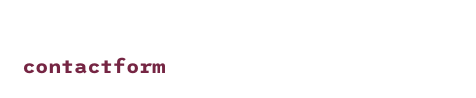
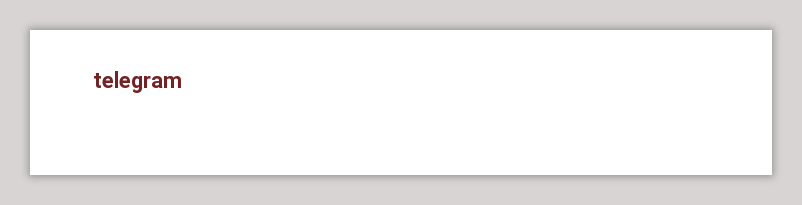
- contactform
+ telegram

